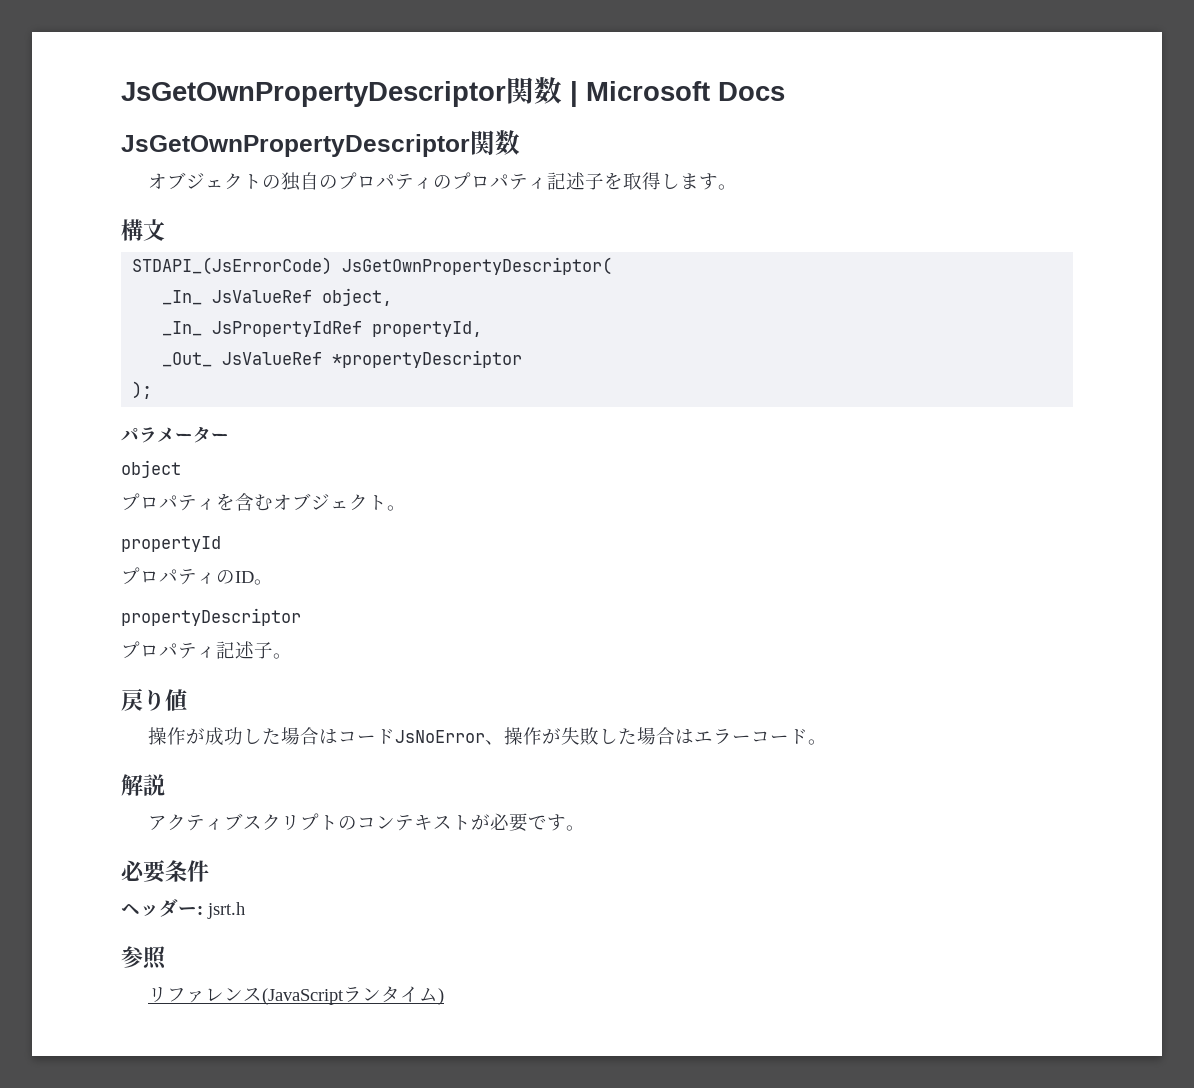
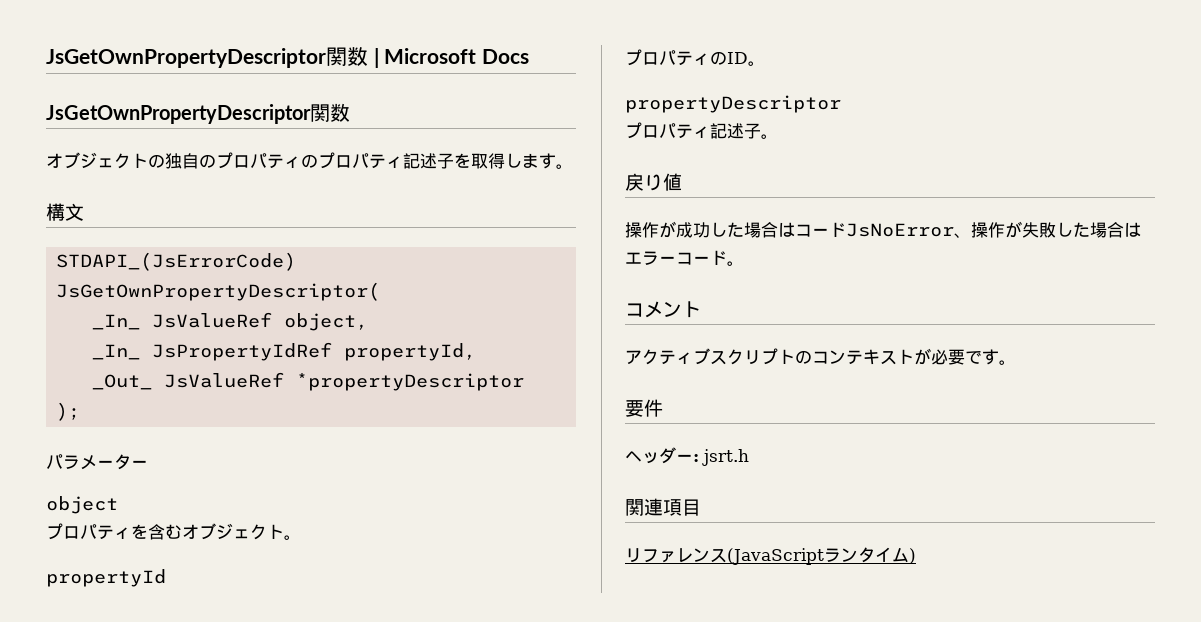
- 解説
+ コメント
- 必要条件
+ 要件
- 参照
+ 関連項目

